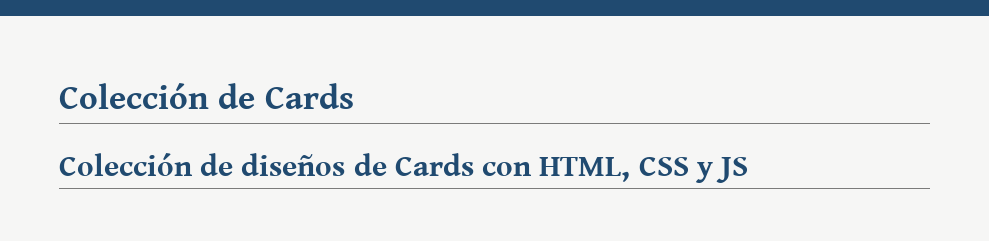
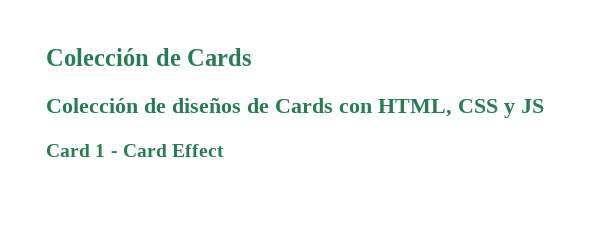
+ Card 1 - Card Effect

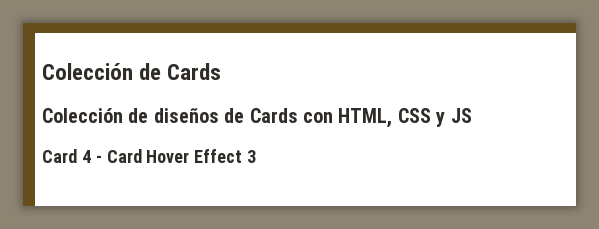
- Card 1 - Card Effect
+ Card 4 - Card Hover Effect 3

